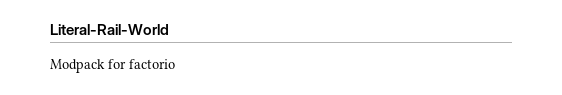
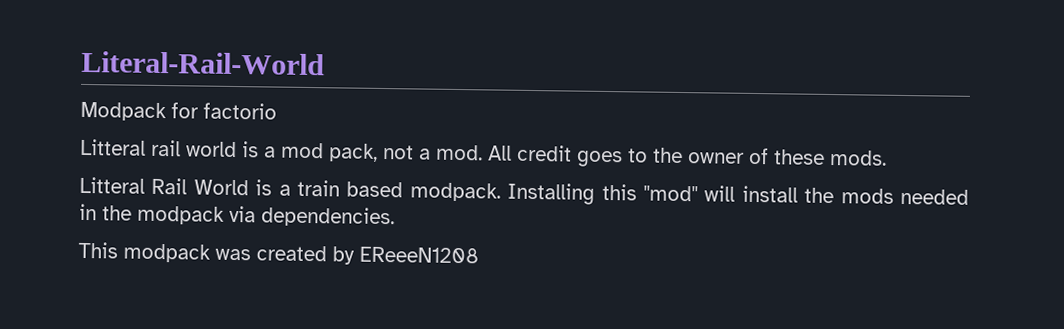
+ Litteral rail world is a mod pack, not a mod. All credit goes to the owner of these mods.
+ Litteral Rail World is a train based modpack. Installing this "mod" will install the mods needed in the modpack via dependencies.
+ This modpack was created by EReeeN1208

